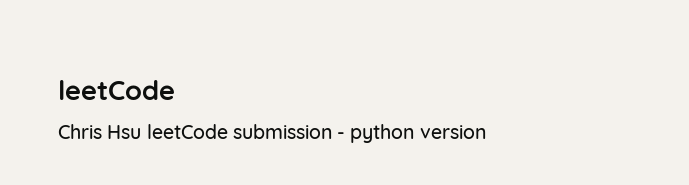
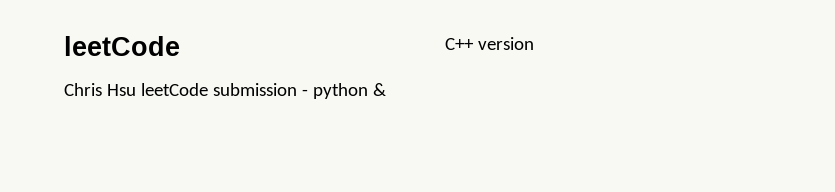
- Chris Hsu leetCode submission - python version
+ Chris Hsu leetCode submission - python & C++ version

